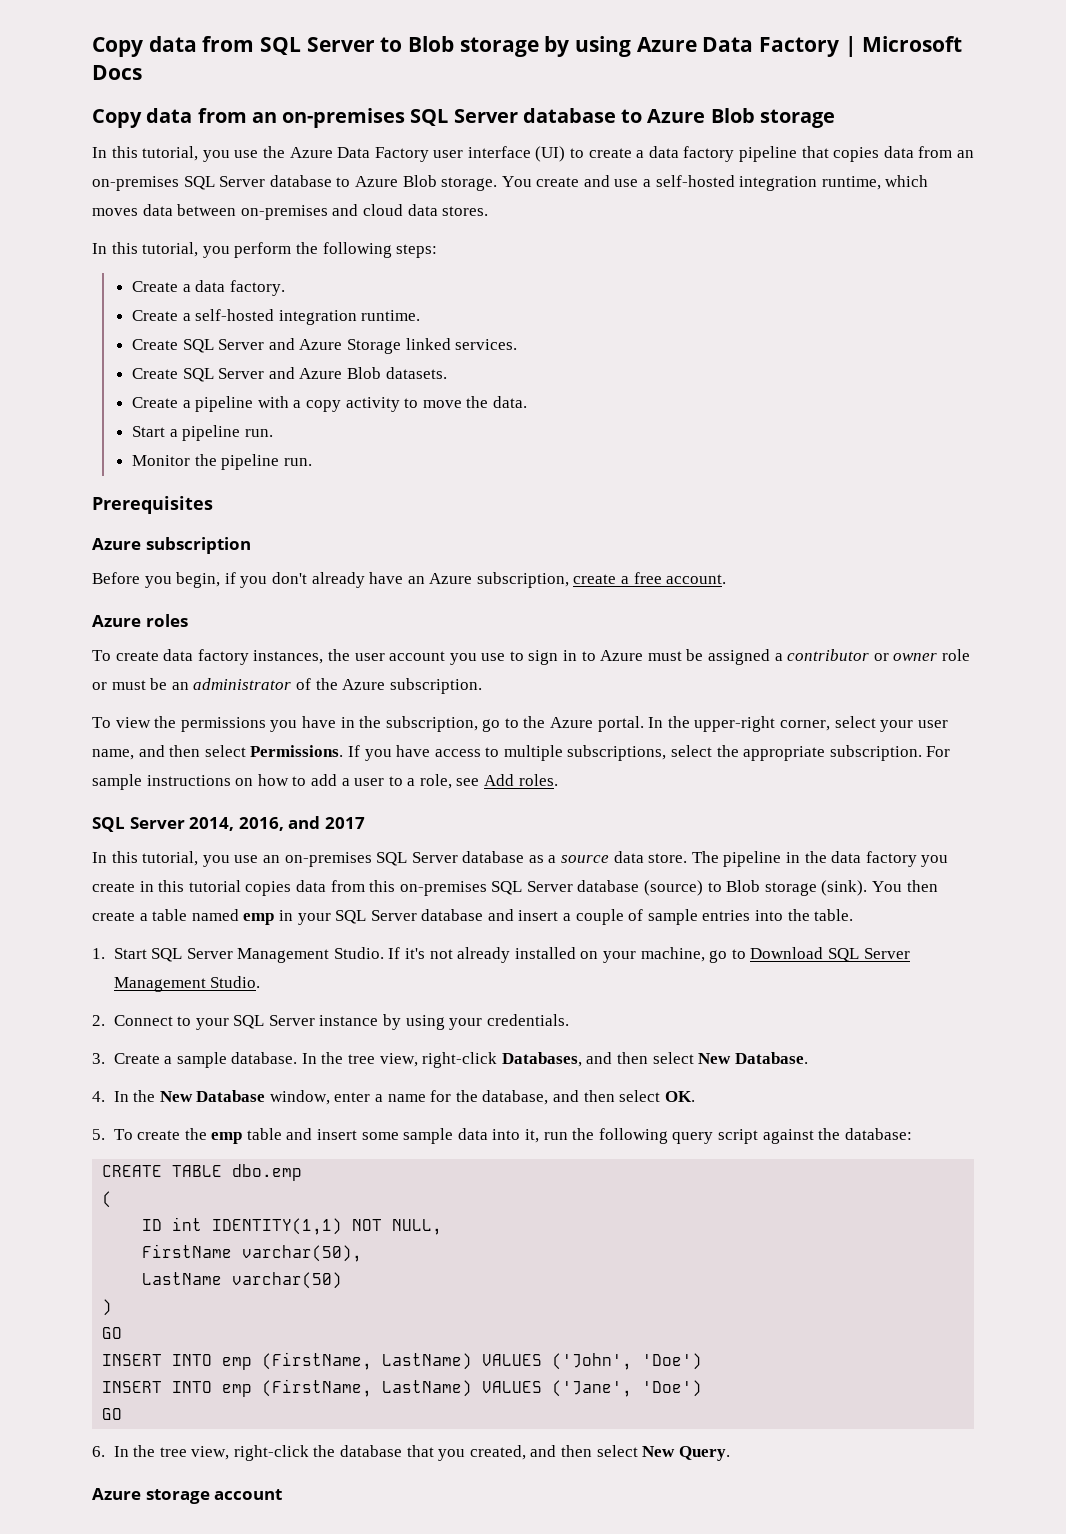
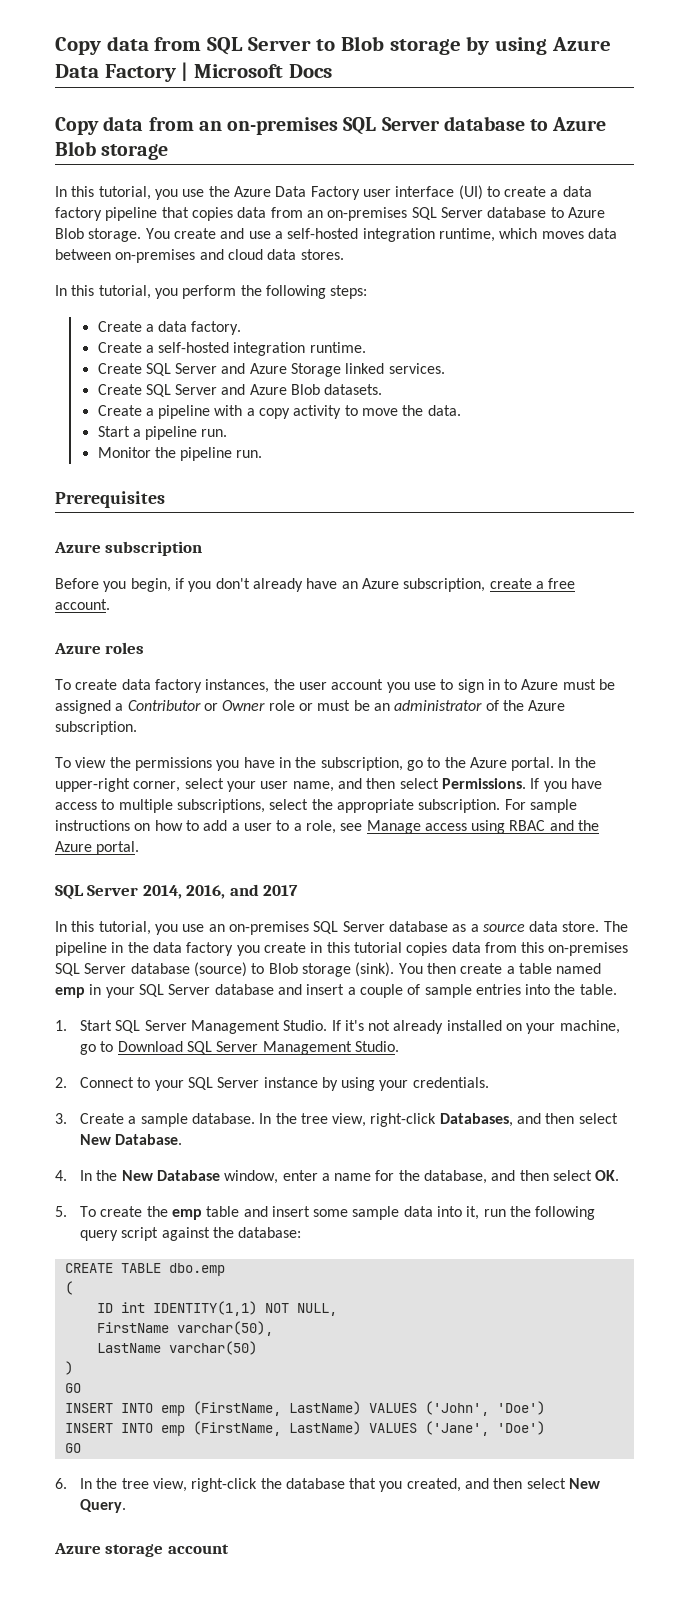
- To create data factory instances, the user account you use to sign in to Azure must be assigned a contributor or owner role or must be an administrator of the Azure subscription.
+ To create data factory instances, the user account you use to sign in to Azure must be assigned a Contributor or Owner role or must be an administrator of the Azure subscription.
- For sample instructions on how to add a user to a role, see Add roles.
+ For sample instructions on how to add a user to a role, see Manage access using RBAC and the Azure portal.

